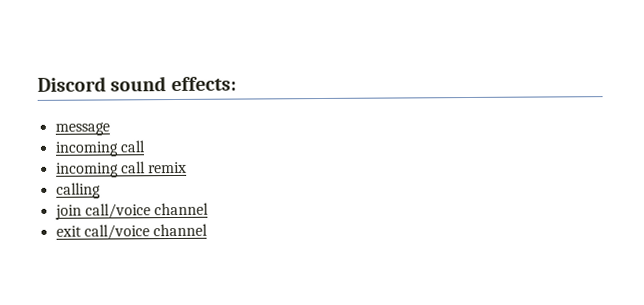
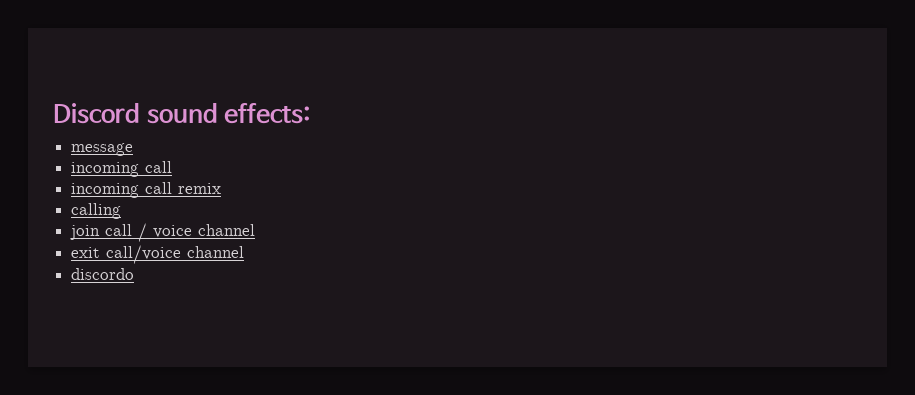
- join call/voice channel
+ join call / voice channel
+ discordo

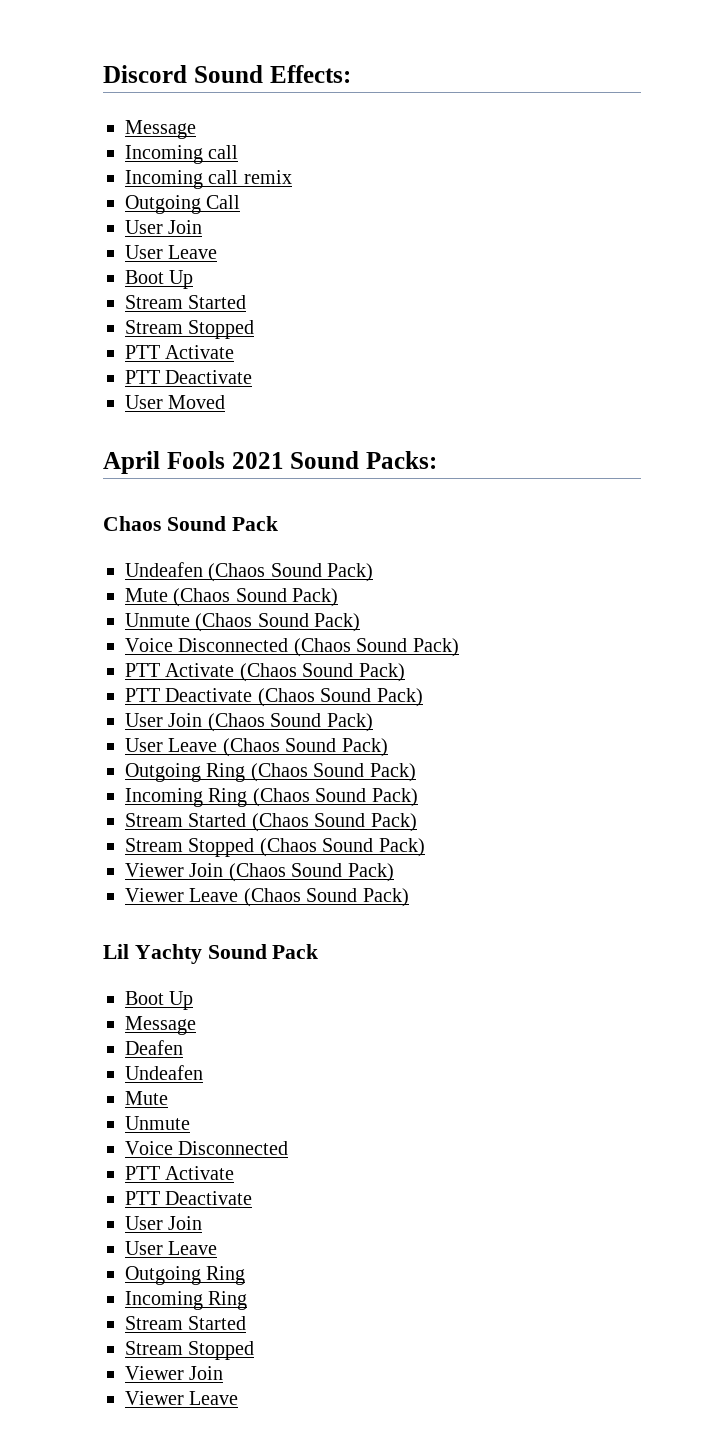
- Discord sound effects:
- message
- incoming call
+ Discord Sound Effects:
+ Message
+ Incoming call
- incoming call remix
+ Incoming call remix
- calling
- join call / voice channel
- exit call/voice channel
- discordo
+ Outgoing Call
+ User Join
+ User Leave
+ Boot Up
+ Stream Started
+ Stream Stopped
+ PTT Activate
+ PTT Deactivate
+ User Moved
+ April Fools 2021 Sound Packs:
+ Chaos Sound Pack
+ Undeafen (Chaos Sound Pack)
+ Mute (Chaos Sound Pack)
+ Unmute (Chaos Sound Pack)
+ Voice Disconnected (Chaos Sound Pack)
+ PTT Activate (Chaos Sound Pack)
+ PTT Deactivate (Chaos Sound Pack)
+ User Join (Chaos Sound Pack)
+ User Leave (Chaos Sound Pack)
+ Outgoing Ring (Chaos Sound Pack)
+ Incoming Ring (Chaos Sound Pack)
+ Stream Started (Chaos Sound Pack)
+ Stream Stopped (Chaos Sound Pack)
+ Viewer Join (Chaos Sound Pack)
+ Viewer Leave (Chaos Sound Pack)
+ Lil Yachty Sound Pack
+ Boot Up
+ Message
+ Deafen
+ Undeafen
+ Mute
+ Unmute
+ Voice Disconnected
+ PTT Activate
+ PTT Deactivate
+ User Join
+ User Leave
+ Outgoing Ring
+ Incoming Ring
+ Stream Started
+ Stream Stopped
+ Viewer Join
+ Viewer Leave

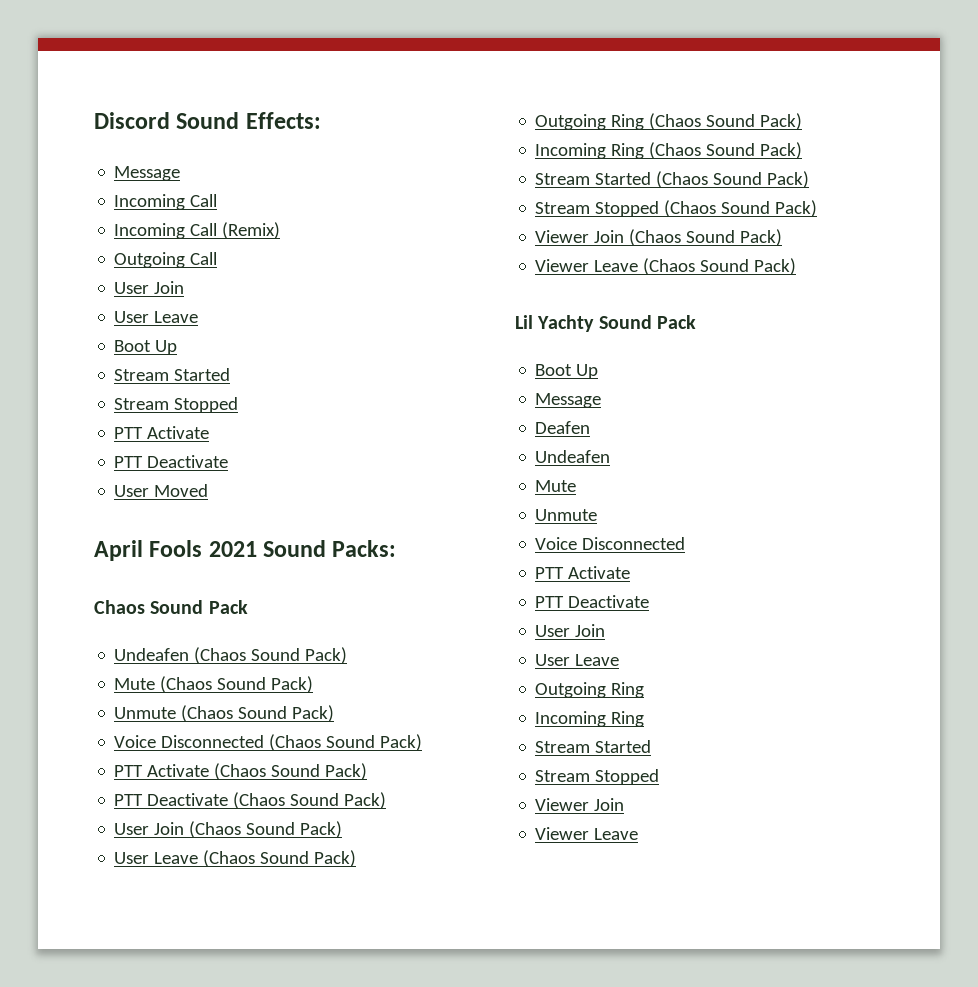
  Discord Sound Effects:
  Message
- Incoming call
- Incoming call remix
+ Incoming Call
+ Incoming Call (Remix)

